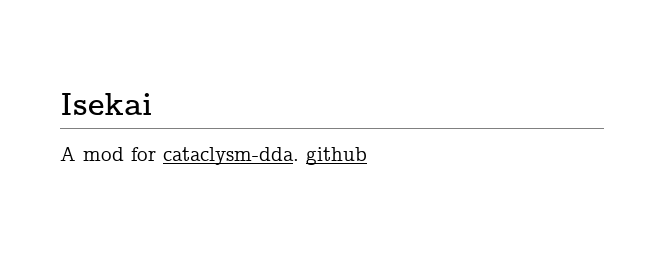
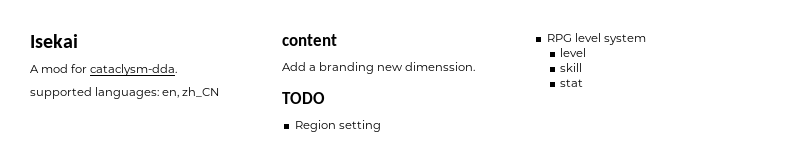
- A mod for cataclysm-dda. github
+ A mod for cataclysm-dda.
+ supported languages: en, zh_CN
+ content
+ Add a branding new dimenssion.
+ TODO
+ Region setting
+ RPG level system
+ level
+ skill
+ stat

